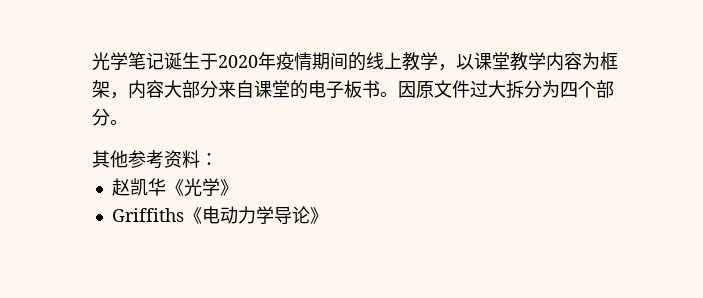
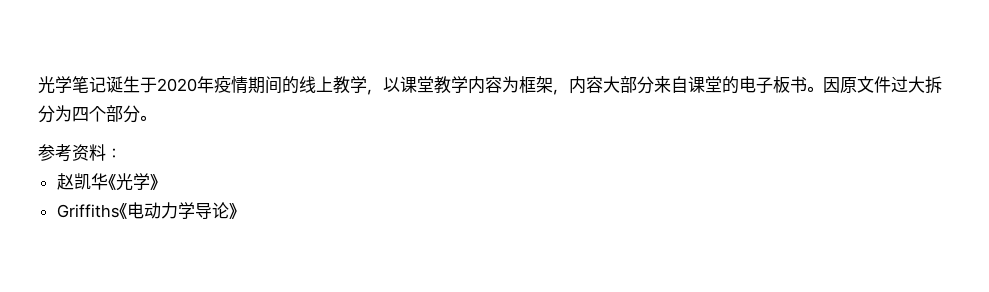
- 其他参考资料：
+ 参考资料：

